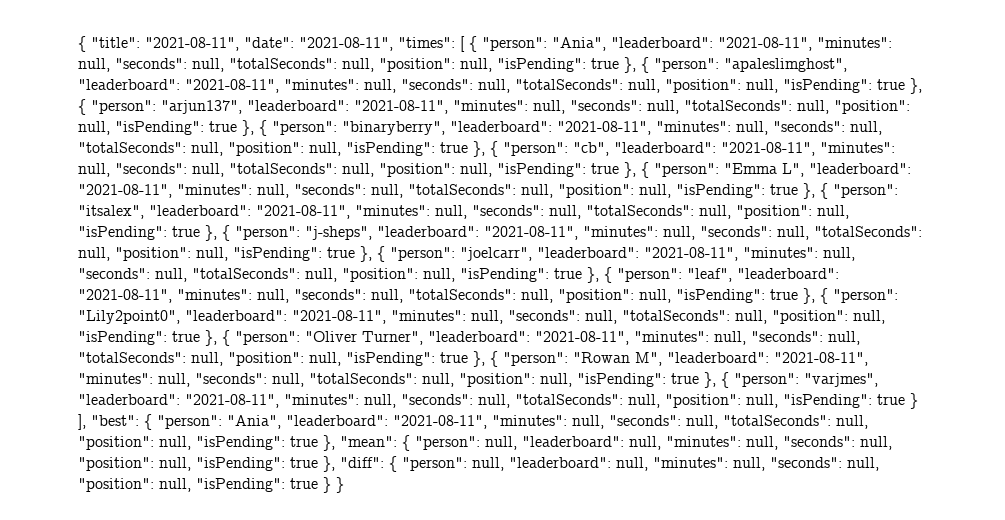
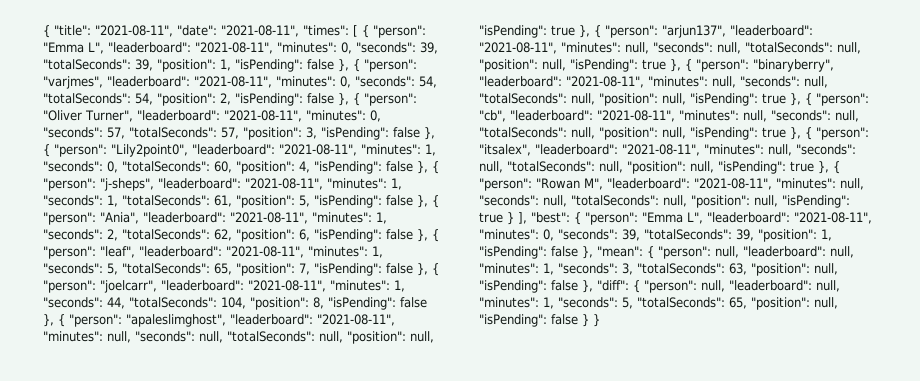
- "Ania", "leaderboard": "2021-08-11", "minutes": null, "seconds": null, "totalSeconds": null, "position": null, "isPending": true }, { "person":
+ "Emma L", "leaderboard": "2021-08-11", "minutes": 0, "seconds": 39, "totalSeconds": 39, "position": 1, "isPending": false }, { "person": "varjmes", "leaderboard": "2021-08-11", "minutes": 0, "seconds": 54, "totalSeconds": 54, "position": 2, "isPending": false }, { "person": "Oliver Turner", "leaderboard": "2021-08-11", "minutes": 0, "seconds": 57, "totalSeconds": 57, "position": 3, "isPending": false }, { "person": "Lily2point0", "leaderboard": "2021-08-11", "minutes": 1, "seconds": 0, "totalSeconds": 60, "position": 4, "isPending": false }, { "person": "j-sheps", "leaderboard": "2021-08-11", "minutes": 1, "seconds": 1, "totalSeconds": 61, "position": 5, "isPending": false }, { "person": "Ania", "leaderboard": "2021-08-11", "minutes": 1, "seconds": 2, "totalSeconds": 62, "position": 6, "isPending": false }, { "person": "leaf", "leaderboard": "2021-08-11", "minutes": 1, "seconds": 5, "totalSeconds": 65, "position": 7, "isPending": false }, { "person": "joelcarr", "leaderboard": "2021-08-11", "minutes": 1, "seconds": 44, "totalSeconds": 104, "position": 8, "isPending": false }, { "person":
- "Emma L", "leaderboard": "2021-08-11", "minutes": null, "seconds": null, "totalSeconds": null, "position": null, "isPending": true }, { "person":
- "j-sheps", "leaderboard": "2021-08-11", "minutes": null, "seconds": null, "totalSeconds": null, "position": null, "isPending": true }, { "person": "joelcarr", "leaderboard": "2021-08-11", "minutes": null, "seconds": null, "totalSeconds": null, "position": null, "isPending": true }, { "person": "leaf", "leaderboard": "2021-08-11", "minutes": null, "seconds": null, "totalSeconds": null, "position": null, "isPending": true }, { "person": "Lily2point0", "leaderboard": "2021-08-11", "minutes": null, "seconds": null, "totalSeconds": null, "position": null, "isPending": true }, { "person": "Oliver Turner", "leaderboard": "2021-08-11", "minutes": null, "seconds": null, "totalSeconds": null, "position": null, "isPending": true }, { "person":
- true }, { "person": "varjmes", "leaderboard": "2021-08-11", "minutes": null, "seconds": null, "totalSeconds": null, "position": null, "isPending": true } ], "best":
+ true } ], "best":
- "Ania", "leaderboard": "2021-08-11", "minutes": null, "seconds": null, "totalSeconds": null, "position": null, "isPending": true }, "mean":
+ "Emma L", "leaderboard": "2021-08-11", "minutes": 0, "seconds": 39, "totalSeconds": 39, "position": 1, "isPending": false }, "mean":
- null, "seconds": null, "position": null, "isPending": true }, "diff":
+ 1, "seconds": 3, "totalSeconds": 63, "position": null, "isPending": false }, "diff":
- null, "seconds": null, "position": null, "isPending": true } }
+ 1, "seconds": 5, "totalSeconds": 65, "position": null, "isPending": false } }

